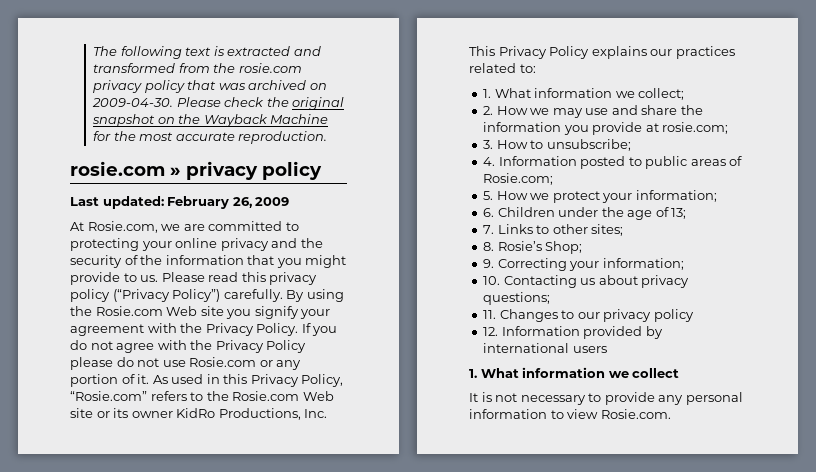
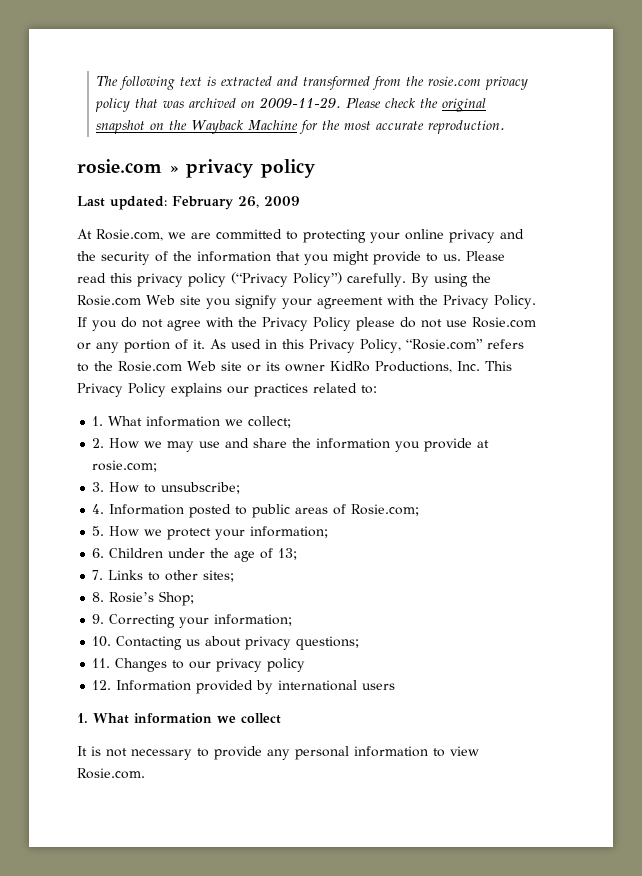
- The following text is extracted and transformed from the rosie.com privacy policy that was archived on 2009-04-30.
+ The following text is extracted and transformed from the rosie.com privacy policy that was archived on 2009-11-29.

